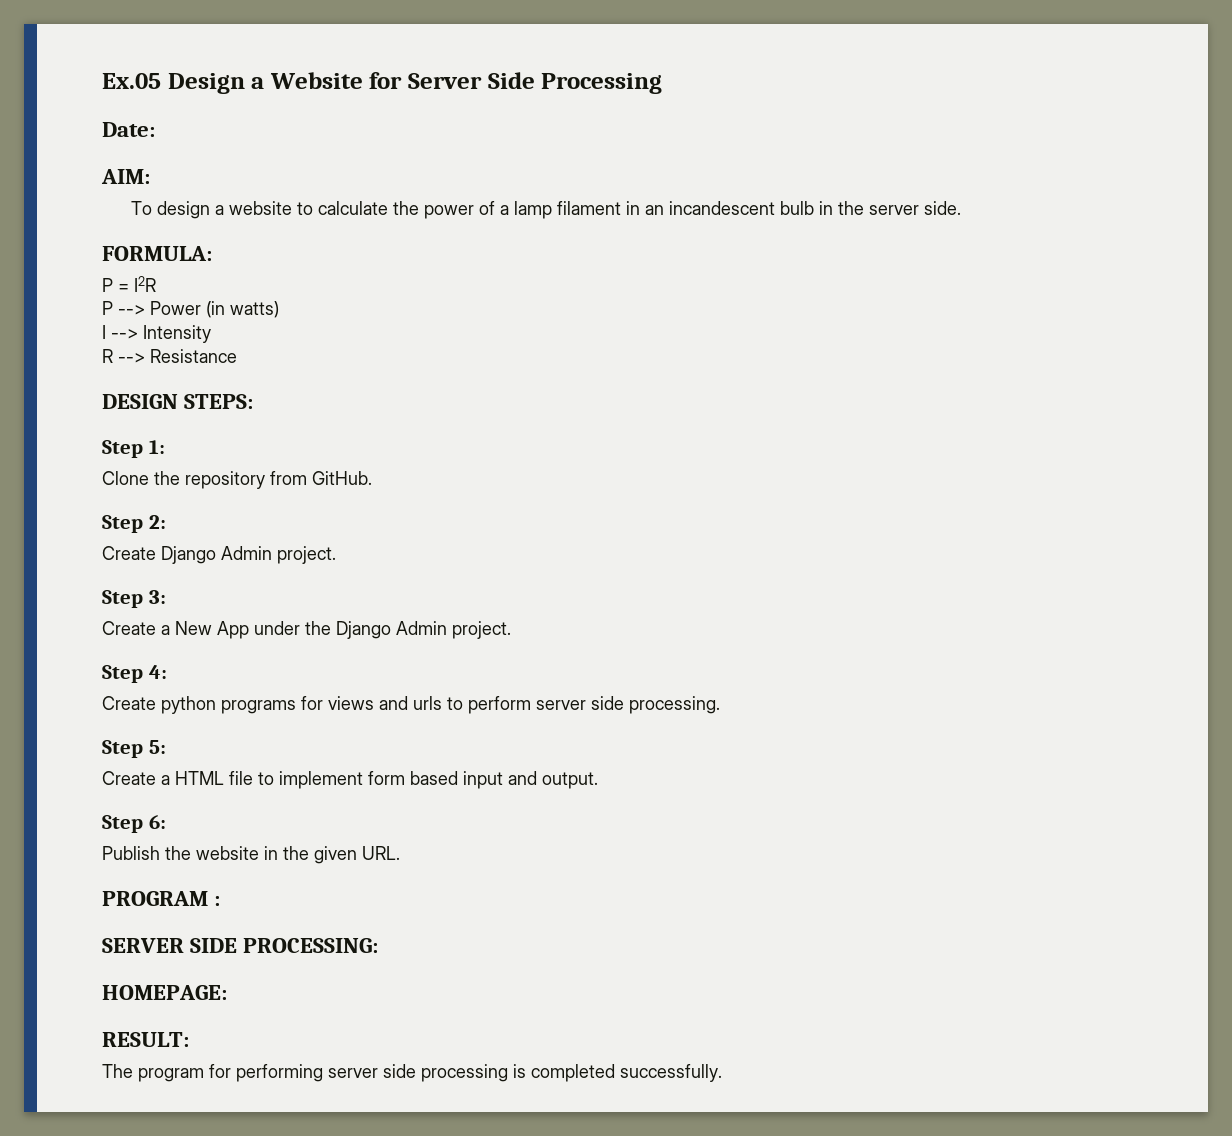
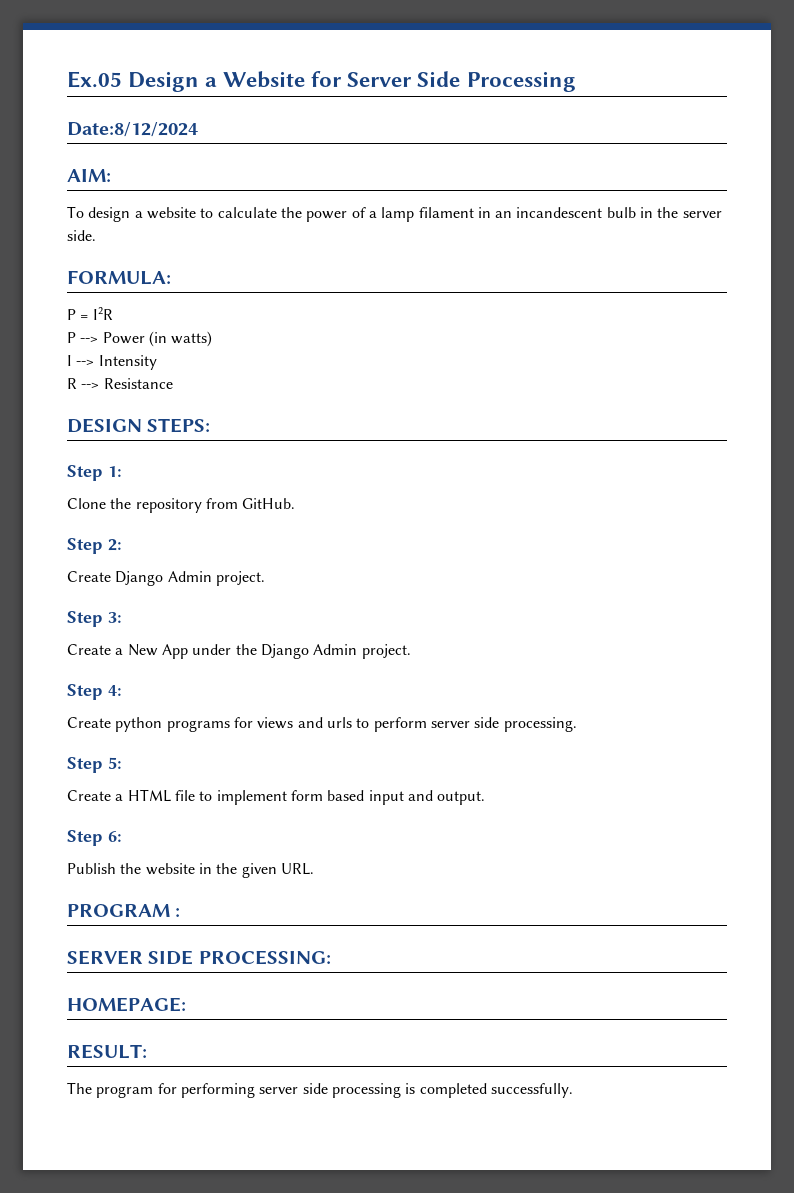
- Date:
+ Date:8/12/2024

